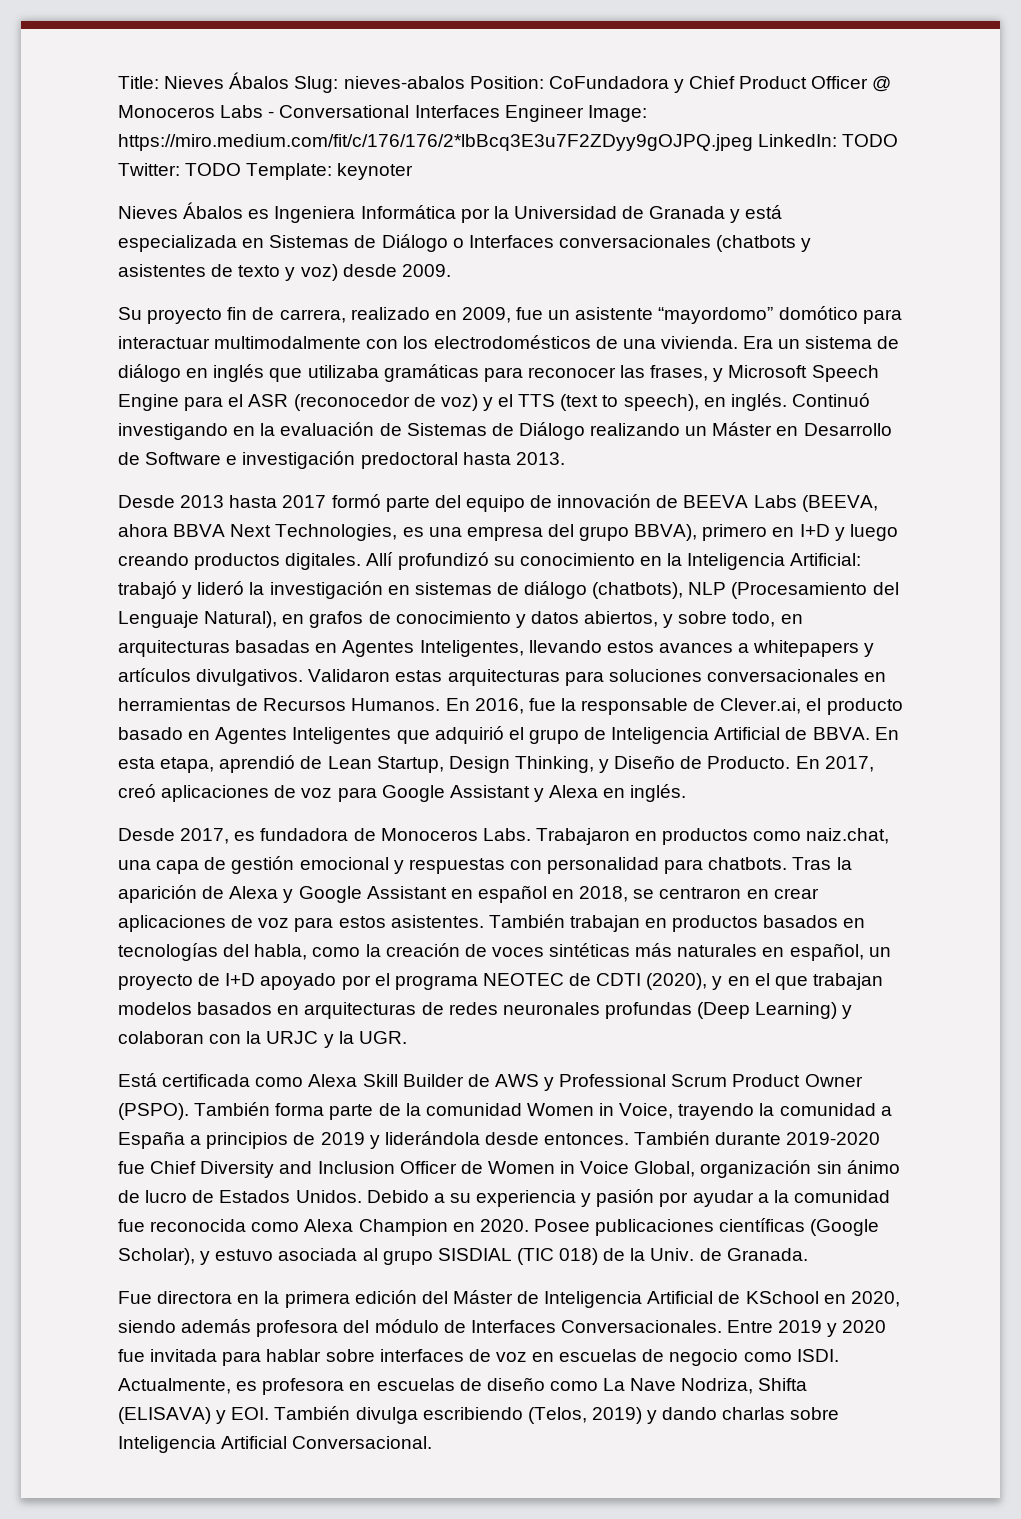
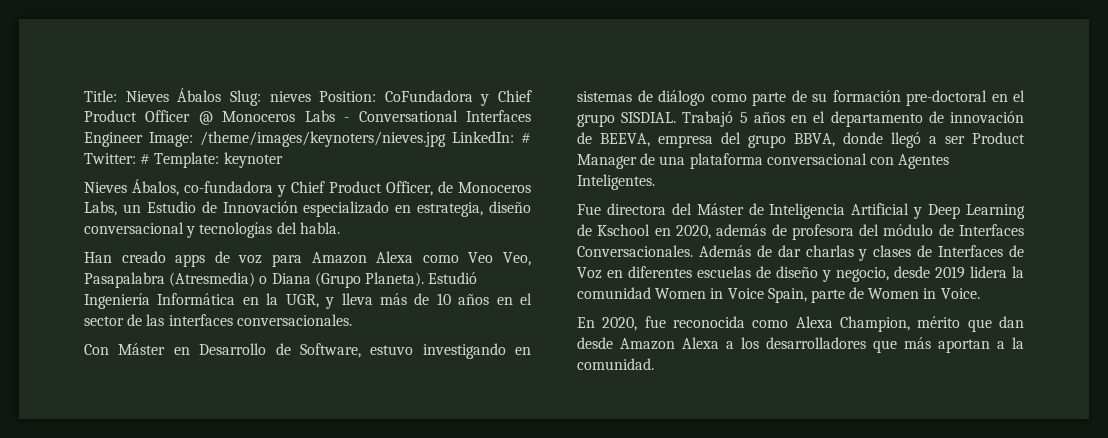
- Title: Nieves Ábalos Slug: nieves-abalos Position: CoFundadora y Chief Product Officer @ Monoceros Labs - Conversational Interfaces Engineer Image: https://miro.medium.com/fit/c/176/176/2*lbBcq3E3u7F2ZDyy9gOJPQ.jpeg LinkedIn: TODO Twitter: TODO Template: keynoter
- Nieves Ábalos es Ingeniera Informática por la Universidad de Granada y está especializada en Sistemas de Diálogo o Interfaces conversacionales (chatbots y asistentes de texto y voz) desde 2009.
- Su proyecto fin de carrera, realizado en 2009, fue un asistente “mayordomo” domótico para interactuar multimodalmente con los electrodomésticos de una vivienda. Era un sistema de diálogo en inglés que utilizaba gramáticas para reconocer las frases, y Microsoft Speech Engine para el ASR (reconocedor de voz) y el TTS (text to speech), en inglés. Continuó investigando en la evaluación de Sistemas de Diálogo realizando un Máster en Desarrollo de Software e investigación predoctoral hasta 2013.
- Desde 2013 hasta 2017 formó parte del equipo de innovación de BEEVA Labs (BEEVA, ahora BBVA Next Technologies, es una empresa del grupo BBVA), primero en I+D y luego creando productos digitales. Allí profundizó su conocimiento en la Inteligencia Artificial: trabajó y lideró la investigación en sistemas de diálogo (chatbots), NLP (Procesamiento del Lenguaje Natural), en grafos de conocimiento y datos abiertos, y sobre todo, en arquitecturas basadas en Agentes Inteligentes, llevando estos avances a whitepapers y artículos divulgativos. Validaron estas arquitecturas para soluciones conversacionales en herramientas de Recursos Humanos. En 2016, fue la responsable de Clever.ai, el producto basado en Agentes Inteligentes que adquirió el grupo de Inteligencia Artificial de BBVA. En esta etapa, aprendió de Lean Startup, Design Thinking, y Diseño de Producto. En 2017, creó aplicaciones de voz para Google Assistant y Alexa en inglés.
- Desde 2017, es fundadora de Monoceros Labs. Trabajaron en productos como naiz.chat, una capa de gestión emocional y respuestas con personalidad para chatbots. Tras la aparición de Alexa y Google Assistant en español en 2018, se centraron en crear aplicaciones de voz para estos asistentes. También trabajan en productos basados en tecnologías del habla, como la creación de voces sintéticas más naturales en español, un proyecto de I+D apoyado por el programa NEOTEC de CDTI (2020), y en el que trabajan modelos basados en arquitecturas de redes neuronales profundas (Deep Learning) y colaboran con la URJC y la UGR.
- Está certificada como Alexa Skill Builder de AWS y Professional Scrum Product Owner (PSPO). También forma parte de la comunidad Women in Voice, trayendo la comunidad a España a principios de 2019 y liderándola desde entonces. También durante 2019-2020 fue Chief Diversity and Inclusion Officer de Women in Voice Global, organización sin ánimo de lucro de Estados Unidos. Debido a su experiencia y pasión por ayudar a la comunidad fue reconocida como Alexa Champion en 2020. Posee publicaciones científicas (Google Scholar), y estuvo asociada al grupo SISDIAL (TIC 018) de la Univ. de Granada.
- Fue directora en la primera edición del Máster de Inteligencia Artificial de KSchool en 2020, siendo además profesora del módulo de Interfaces Conversacionales.
+ Title: Nieves Ábalos Slug: nieves Position: CoFundadora y Chief Product Officer @ Monoceros Labs - Conversational Interfaces Engineer Image: /theme/images/keynoters/nieves.jpg LinkedIn: # Twitter: # Template: keynoter
+ Nieves Ábalos, co-fundadora y Chief Product Officer, de Monoceros Labs, un Estudio de Innovación especializado en estrategia, diseño conversacional y tecnologías del habla.
+ Han creado apps de voz para Amazon Alexa como Veo Veo, Pasapalabra (Atresmedia) o Diana (Grupo Planeta). Estudió Ingeniería Informática en la UGR, y lleva más de 10 años en el sector de las interfaces conversacionales.
+ Con Máster en Desarrollo de Software, estuvo investigando en sistemas de diálogo como parte de su formación pre-doctoral en el grupo SISDIAL. Trabajó 5 años en el departamento de innovación de BEEVA, empresa del grupo BBVA, donde llegó a ser Product Manager de una plataforma conversacional con Agentes Inteligentes.
+ Fue directora del Máster de Inteligencia Artificial y Deep Learning de Kschool en 2020, además de profesora del módulo de Interfaces Conversacionales.
- Entre 2019 y 2020 fue invitada para hablar sobre interfaces de voz en escuelas de negocio como ISDI. Actualmente, es profesora en escuelas de diseño como La Nave Nodriza, Shifta (ELISAVA) y EOI. También divulga escribiendo (Telos, 2019) y dando charlas sobre Inteligencia Artificial Conversacional.
+ Además de dar charlas y clases de Interfaces de Voz en diferentes escuelas de diseño y negocio, desde 2019 lidera la comunidad Women in Voice Spain, parte de Women in Voice.
+ En 2020, fue reconocida como Alexa Champion, mérito que dan desde Amazon Alexa a los desarrolladores que más aportan a la comunidad.

